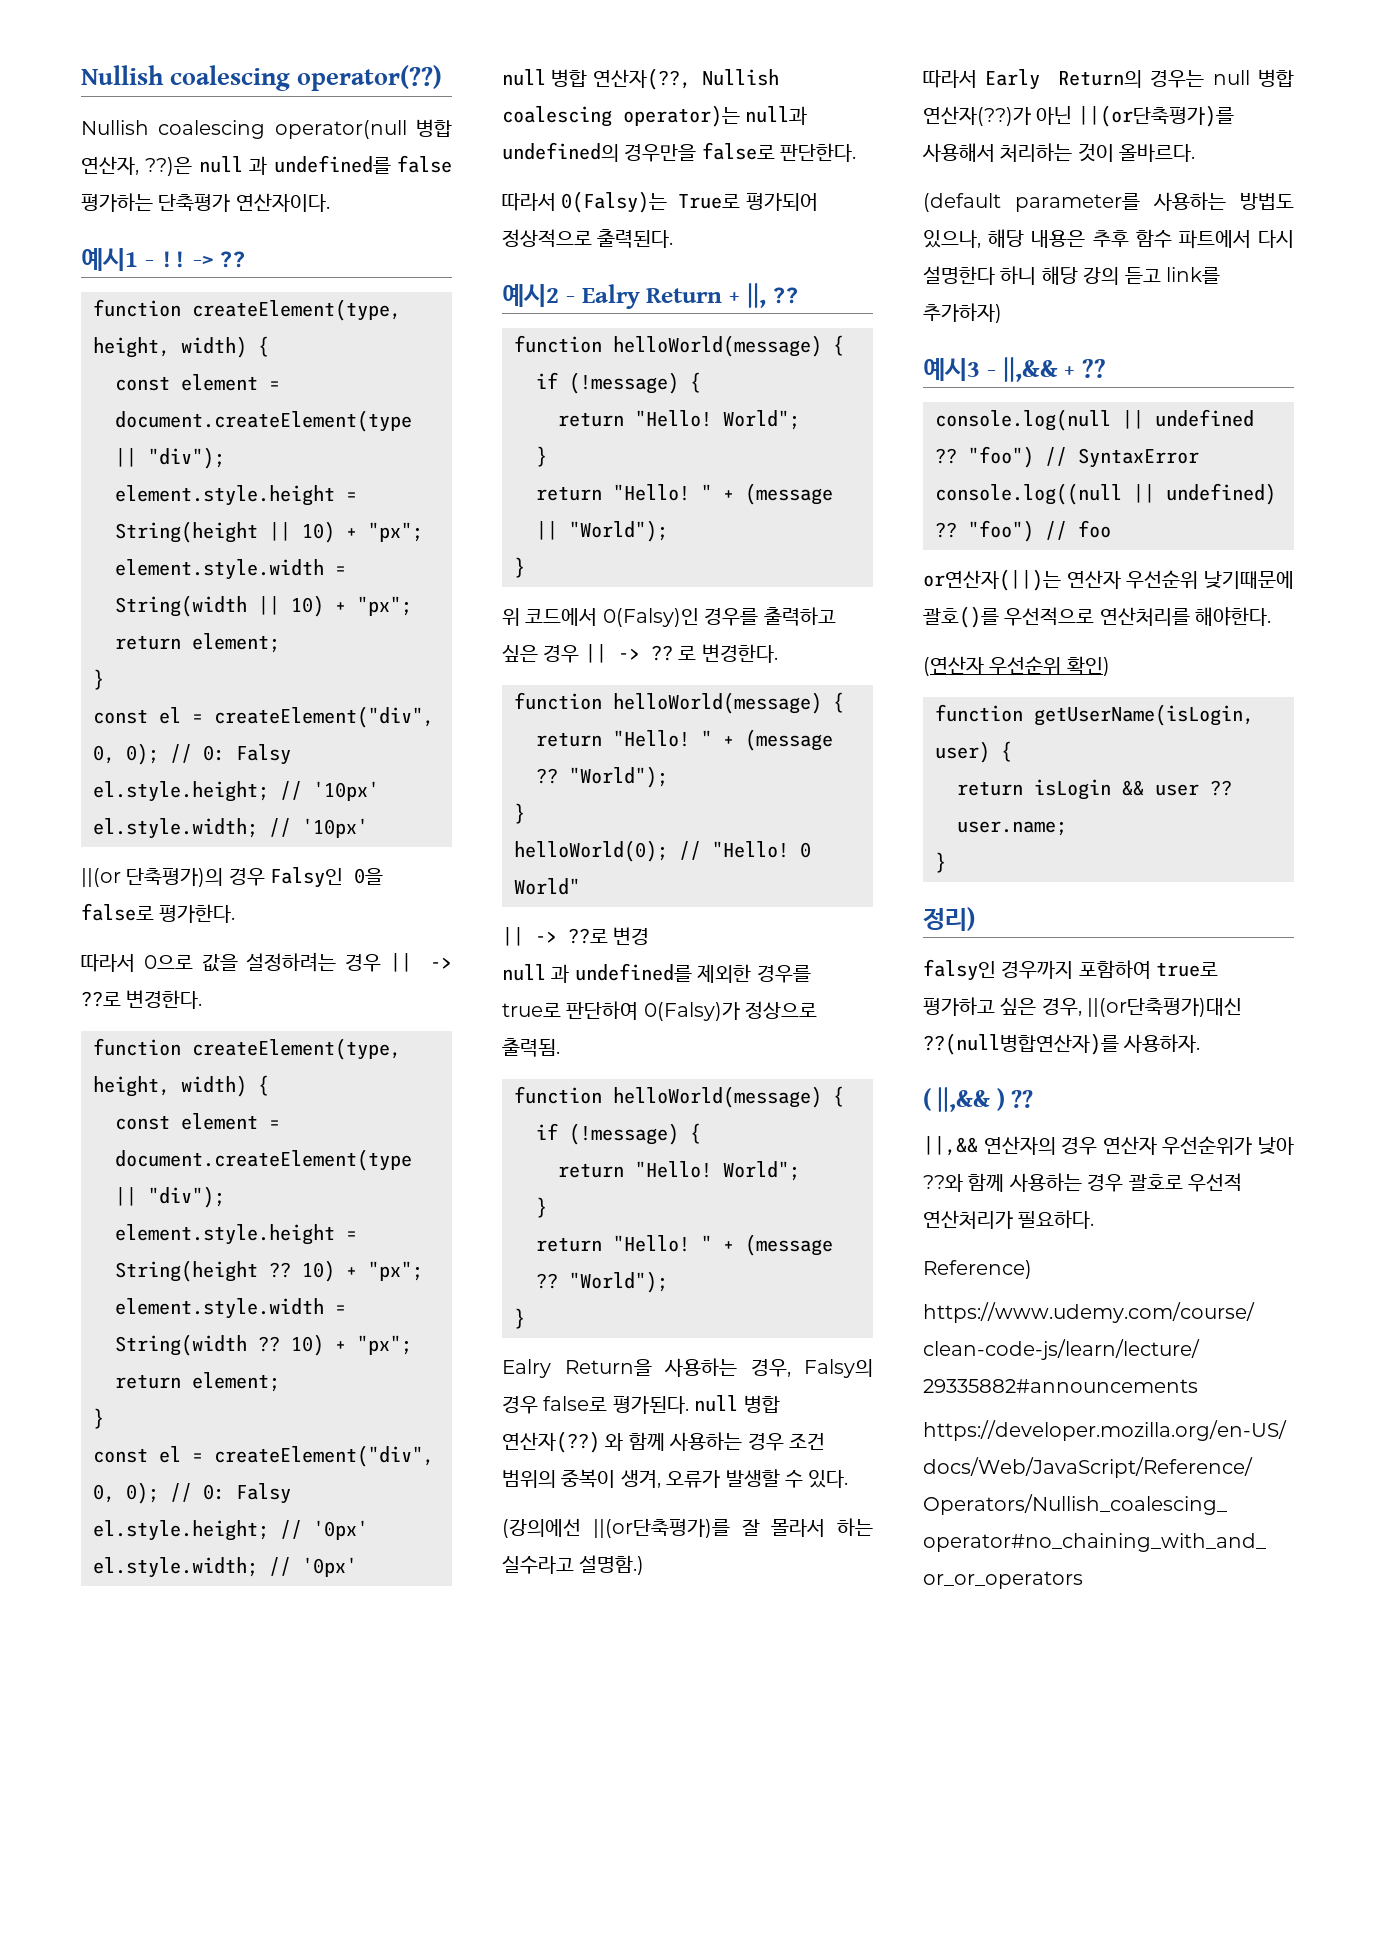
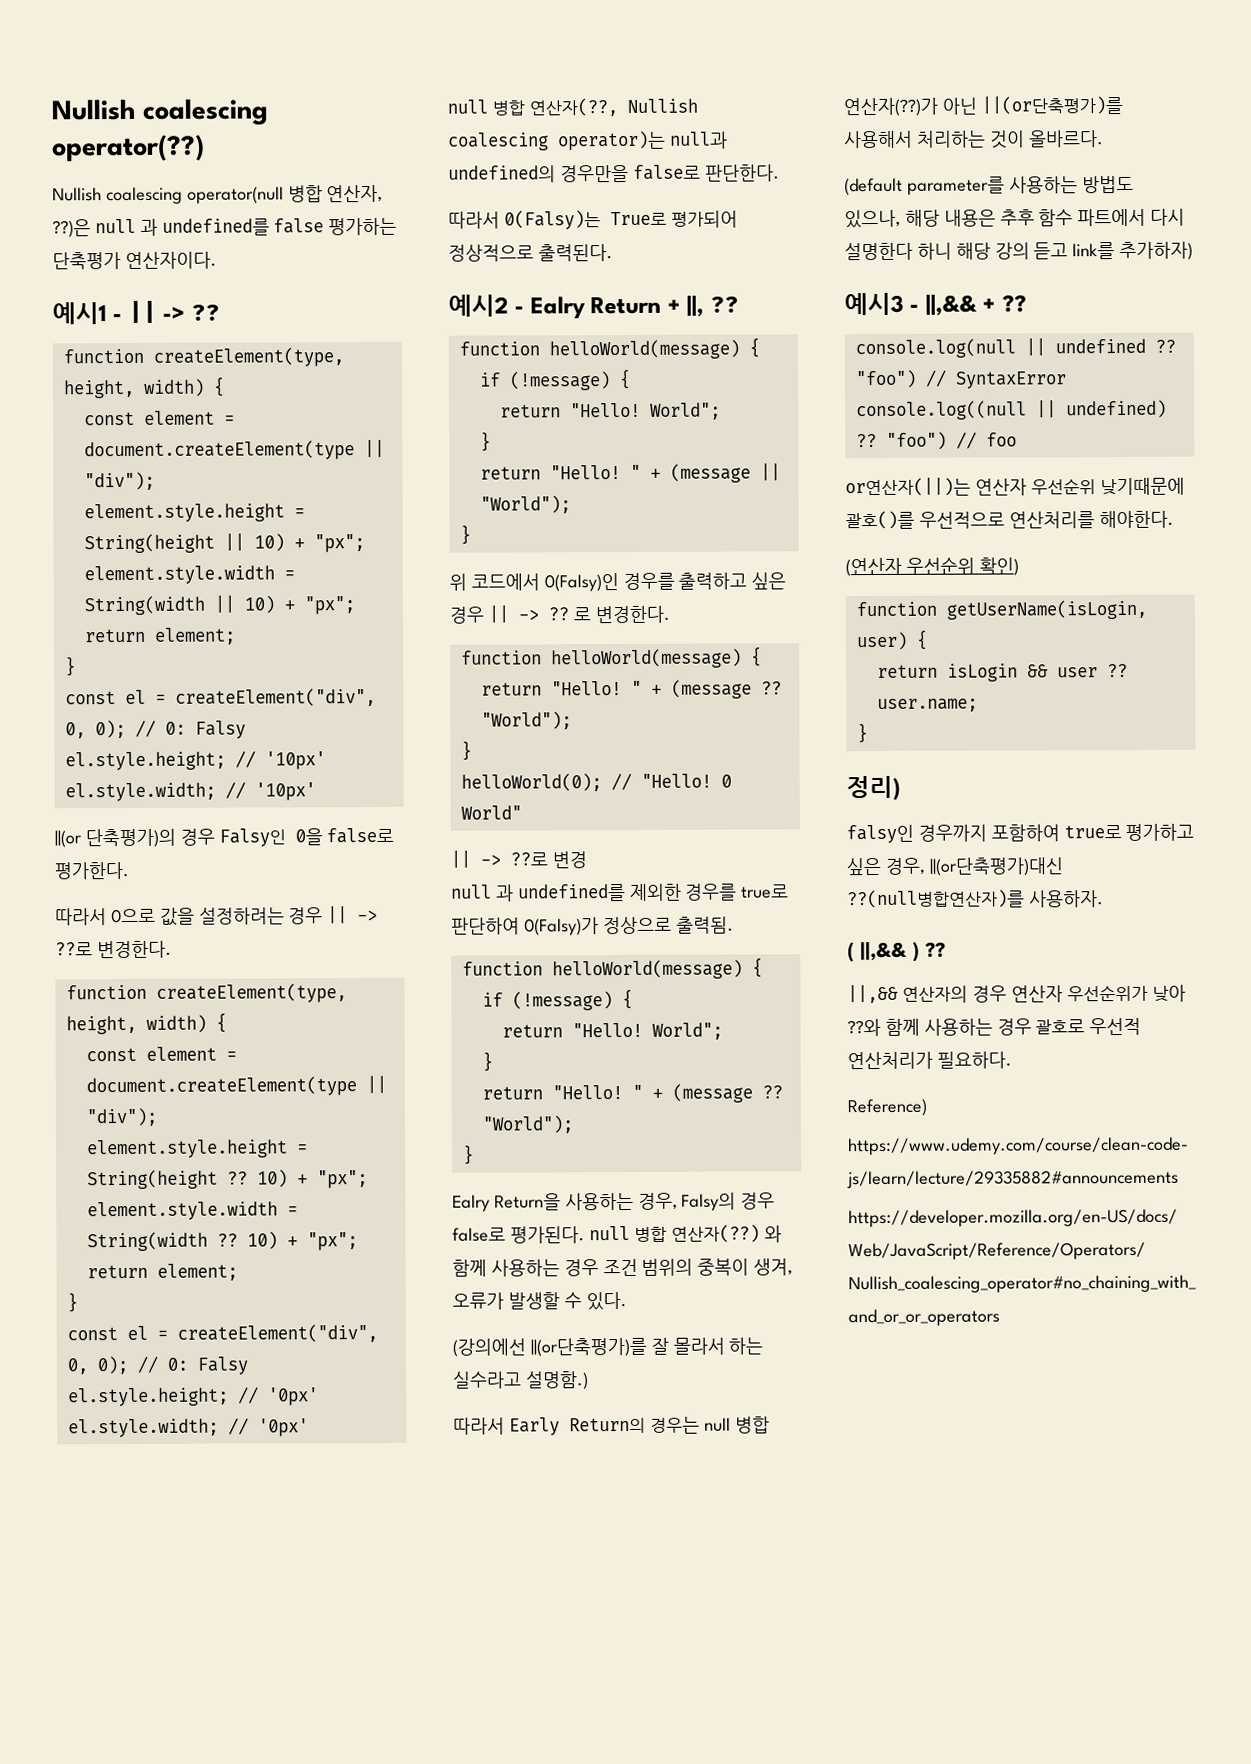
- 예시1 - !! -> ??
+ 예시1 - || -> ??

